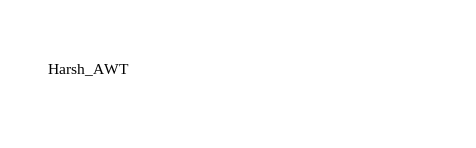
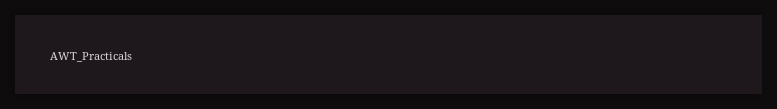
- Harsh_AWT
+ AWT_Practicals

